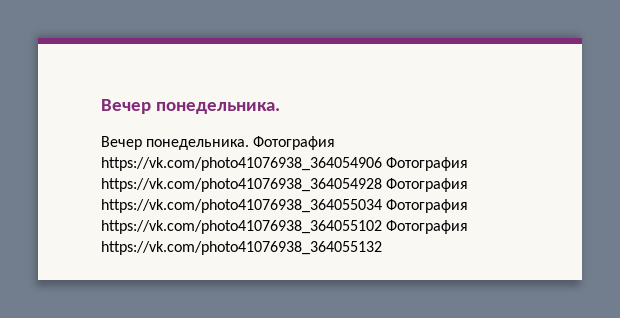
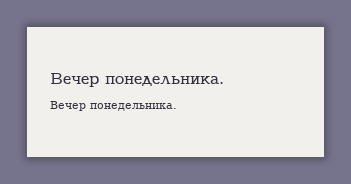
- Фотография https://vk.com/photo41076938_364054906 Фотография https://vk.com/photo41076938_364054928 Фотография https://vk.com/photo41076938_364055034 Фотография https://vk.com/photo41076938_364055102 Фотография https://vk.com/photo41076938_364055132

